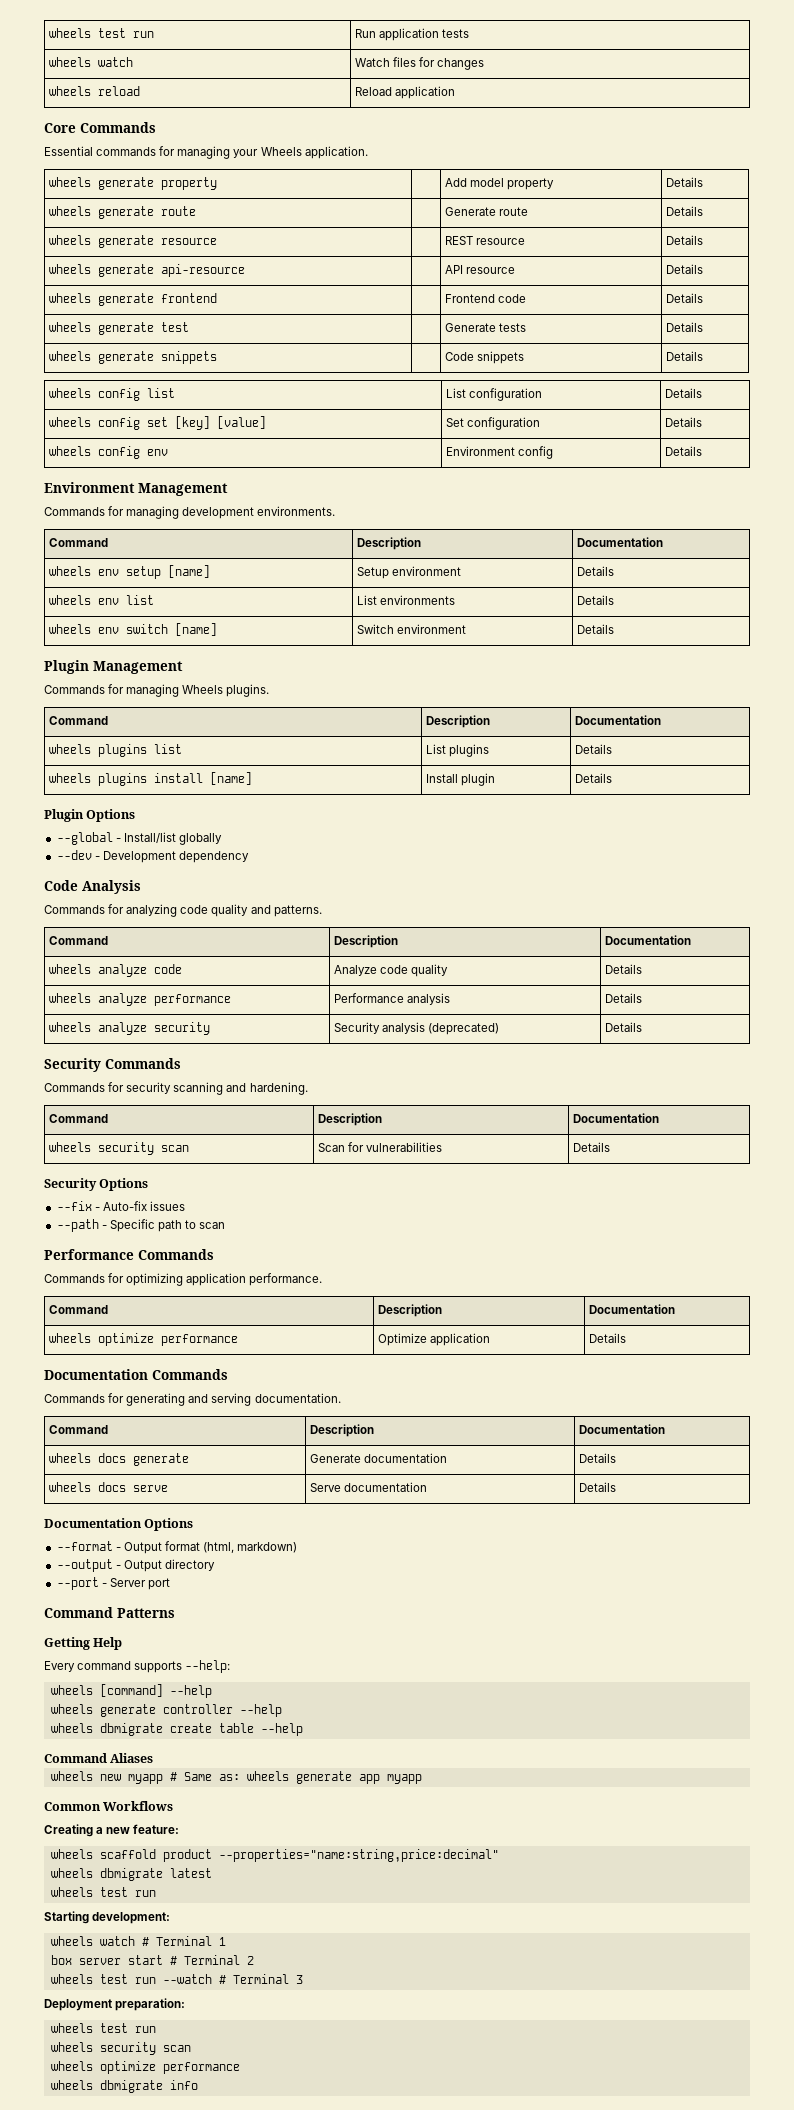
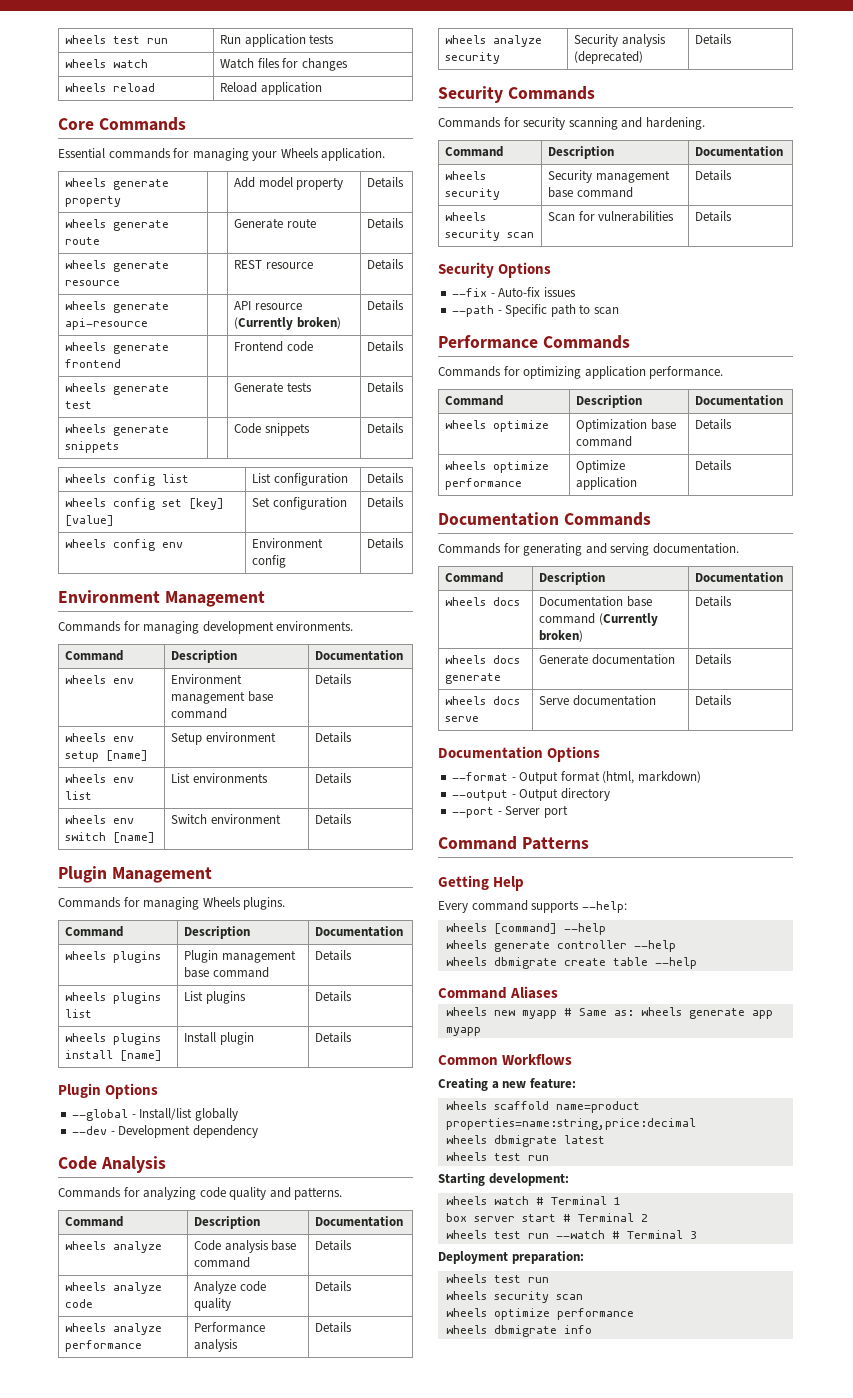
- wheels generate api-resource | | API resource | Details
+ wheels generate api-resource | | API resource (Currently broken) | Details
+ wheels env | Environment management base command | Details
+ wheels plugins | Plugin management base command | Details
+ wheels analyze | Code analysis base command | Details
+ wheels security | Security management base command | Details
+ wheels optimize | Optimization base command | Details
+ wheels docs | Documentation base command (Currently broken) | Details
- wheels scaffold product --properties="name:string,price:decimal"
+ wheels scaffold name=product properties=name:string,price:decimal

